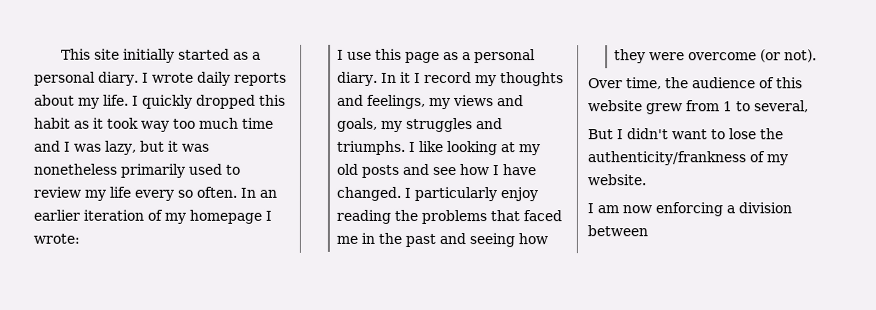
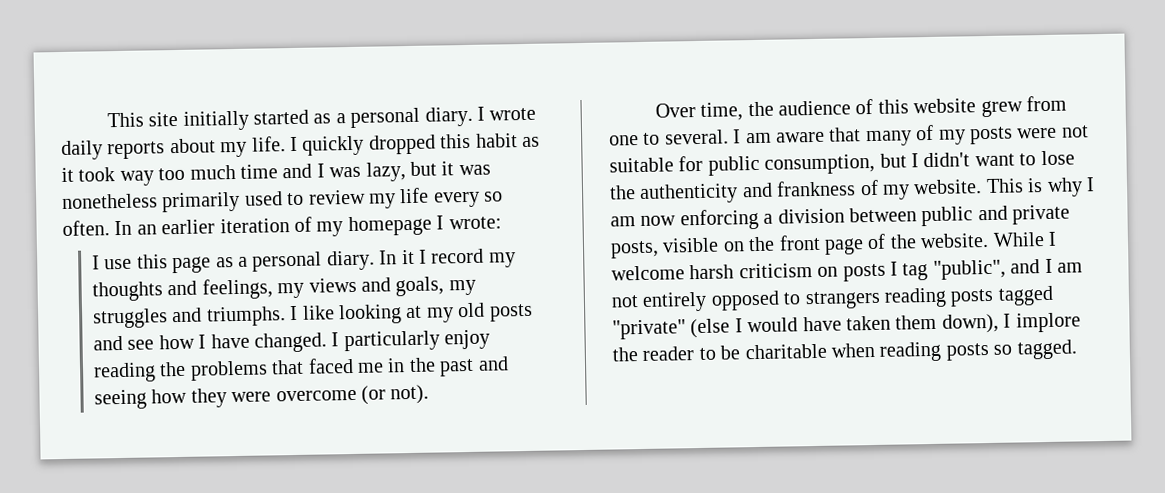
- Over time, the audience of this website grew from 1 to several,
- But I didn't want to lose the authenticity/frankness of my website.
- I am now enforcing a division between
+ Over time, the audience of this website grew from one to several. I am aware that many of my posts were not suitable for public consumption, but I didn't want to lose the authenticity and frankness of my website. This is why I am now enforcing a division between public and private posts, visible on the front page of the website. While I welcome harsh criticism on posts I tag "public", and I am not entirely opposed to strangers reading posts tagged "private" (else I would have taken them down), I implore the reader to be charitable when reading posts so tagged.

